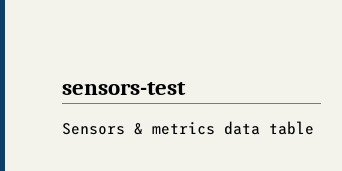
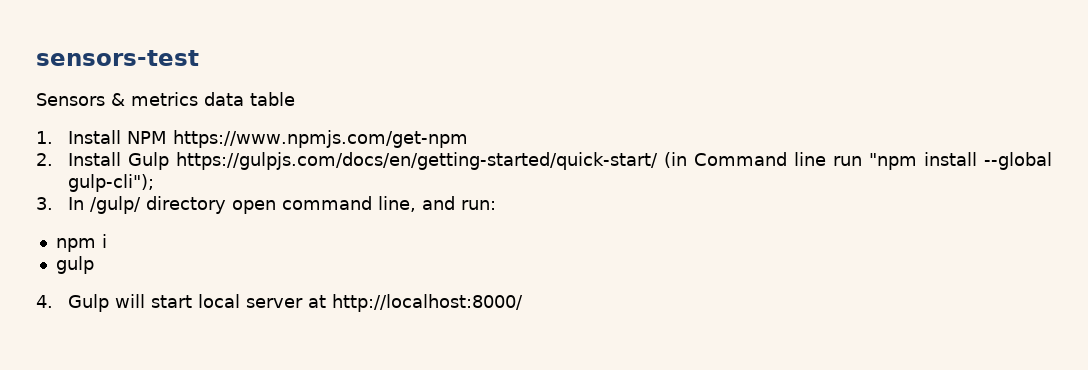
+ 1. Install NPM https://www.npmjs.com/get-npm
+ 2. Install Gulp https://gulpjs.com/docs/en/getting-started/quick-start/ (in Command line run "npm install --global gulp-cli");
+ 3. In /gulp/ directory open command line, and run:
+ npm i
+ gulp
+ 4. Gulp will start local server at http://localhost:8000/

